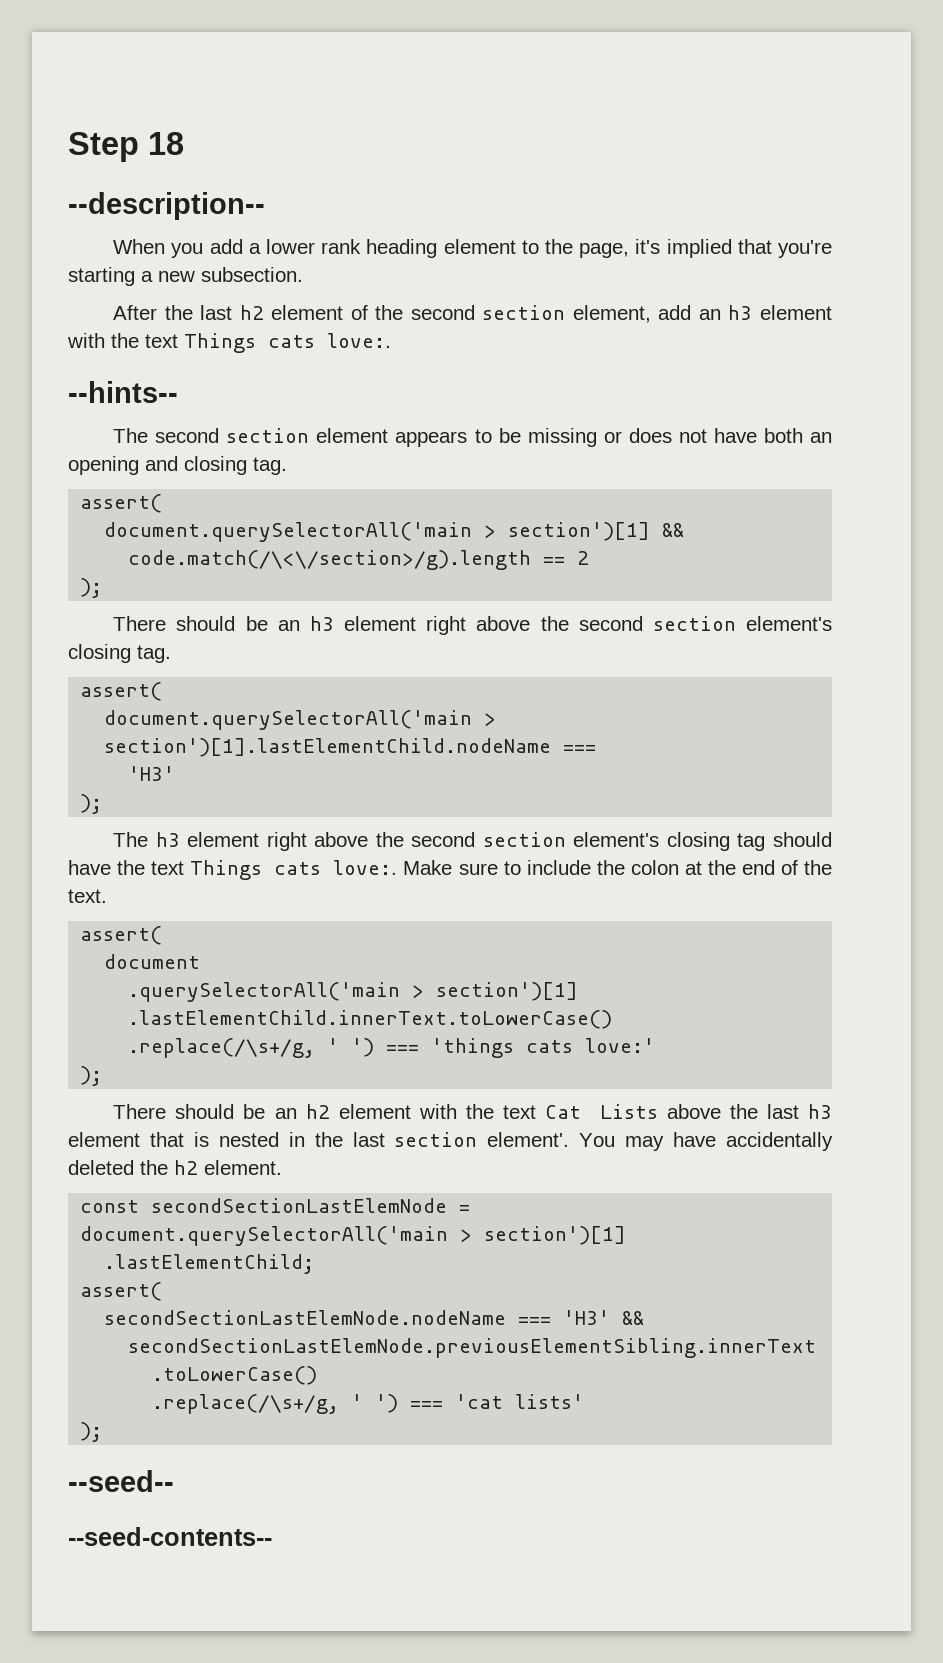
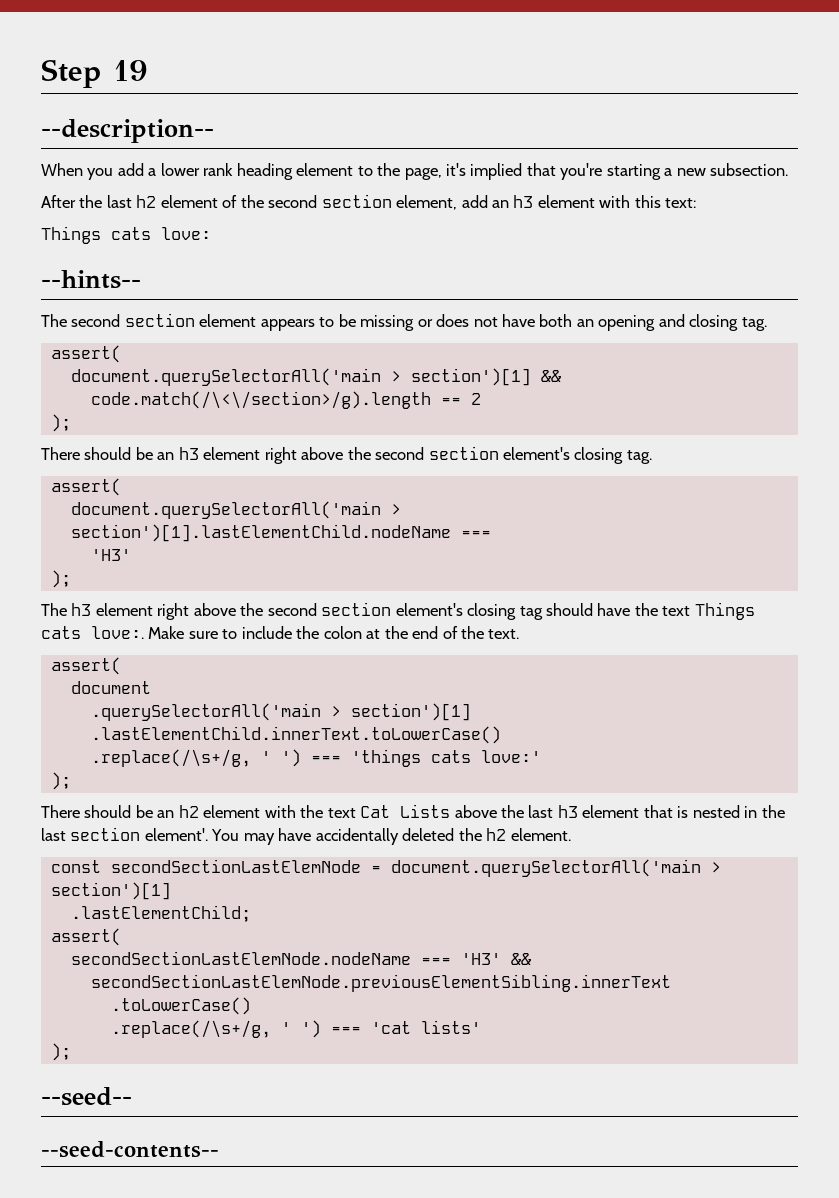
- Step 18
+ Step 19
- After the last h2 element of the second section element, add an h3 element with the text Things cats love:.
+ After the last h2 element of the second section element, add an h3 element with this text:
+ Things cats love:

